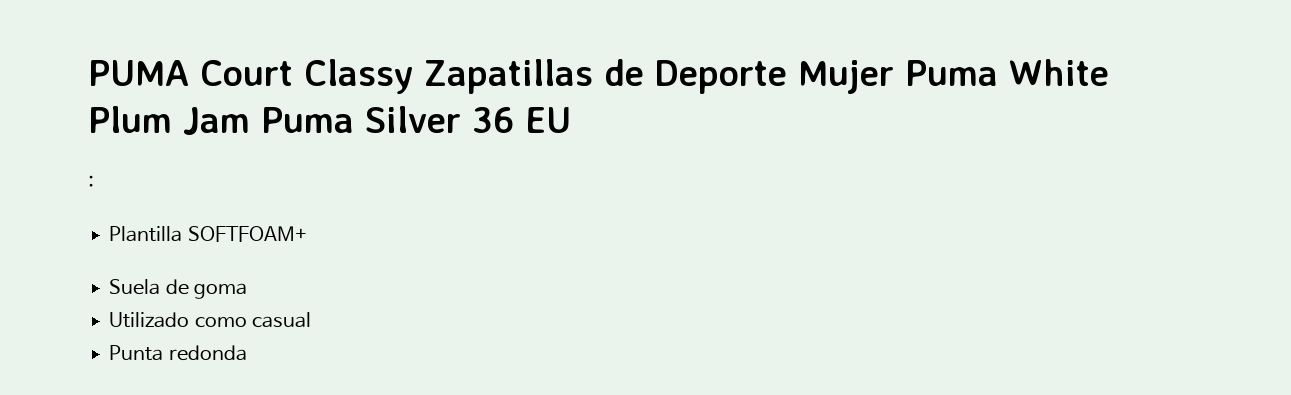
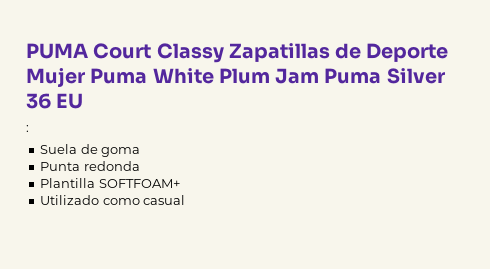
- Plantilla SOFTFOAM+
+ Punta redonda
+ Plantilla SOFTFOAM+
- Punta redonda

